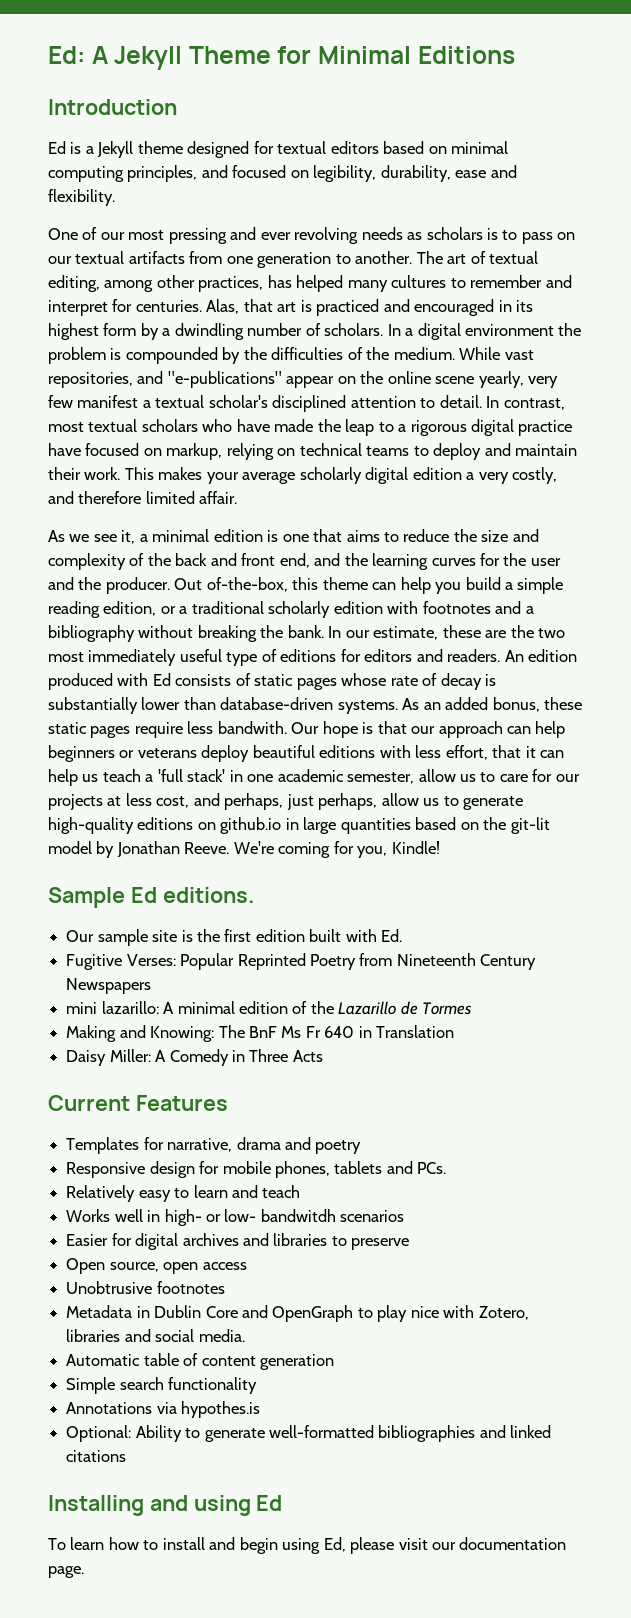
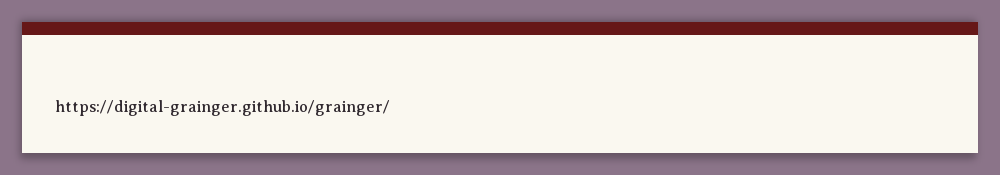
- Ed: A Jekyll Theme for Minimal Editions
- Introduction
- Ed is a Jekyll theme designed for textual editors based on minimal computing principles, and focused on legibility, durability, ease and flexibility.
- One of our most pressing and ever revolving needs as scholars is to pass on our textual artifacts from one generation to another. The art of textual editing, among other practices, has helped many cultures to remember and interpret for centuries. Alas, that art is practiced and encouraged in its highest form by a dwindling number of scholars. In a digital environment the problem is compounded by the difficulties of the medium. While vast repositories, and "e-publications" appear on the online scene yearly, very few manifest a textual scholar's disciplined attention to detail. In contrast, most textual scholars who have made the leap to a rigorous digital practice have focused on markup, relying on technical teams to deploy and maintain their work. This makes your average scholarly digital edition a very costly, and therefore limited affair.
- As we see it, a minimal edition is one that aims to reduce the size and complexity of the back and front end, and the learning curves for the user and the producer. Out of-the-box, this theme can help you build a simple reading edition, or a traditional scholarly edition with footnotes and a bibliography without breaking the bank. In our estimate, these are the two most immediately useful type of editions for editors and readers. An edition produced with Ed consists of static pages whose rate of decay is substantially lower than database-driven systems. As an added bonus, these static pages require less bandwith. Our hope is that our approach can help beginners or veterans deploy beautiful editions with less effort, that it can help us teach a 'full stack' in one academic semester, allow us to care for our projects at less cost, and perhaps, just perhaps, allow us to generate high-quality editions on github.io in large quantities based on the git-lit model by Jonathan Reeve. We're coming for you, Kindle!
- Sample Ed editions.
- Our sample site is the first edition built with Ed.
- Fugitive Verses: Popular Reprinted Poetry from Nineteenth Century Newspapers
- mini lazarillo: A minimal edition of the Lazarillo de Tormes
- Making and Knowing: The BnF Ms Fr 640 in Translation
- Daisy Miller: A Comedy in Three Acts
- Current Features
- Templates for narrative, drama and poetry
- Responsive design for mobile phones, tablets and PCs.
- Relatively easy to learn and teach
- Works well in high- or low- bandwitdh scenarios
- Easier for digital archives and libraries to preserve
- Open source, open access
- Unobtrusive footnotes
- Metadata in Dublin Core and OpenGraph to play nice with Zotero, libraries and social media.
- Automatic table of content generation
- Simple search functionality
- Annotations via hypothes.is
- Optional: Ability to generate well-formatted bibliographies and linked citations
- Installing and using Ed
- To learn how to install and begin using Ed, please visit our documentation page.
+ https://digital-grainger.github.io/grainger/

